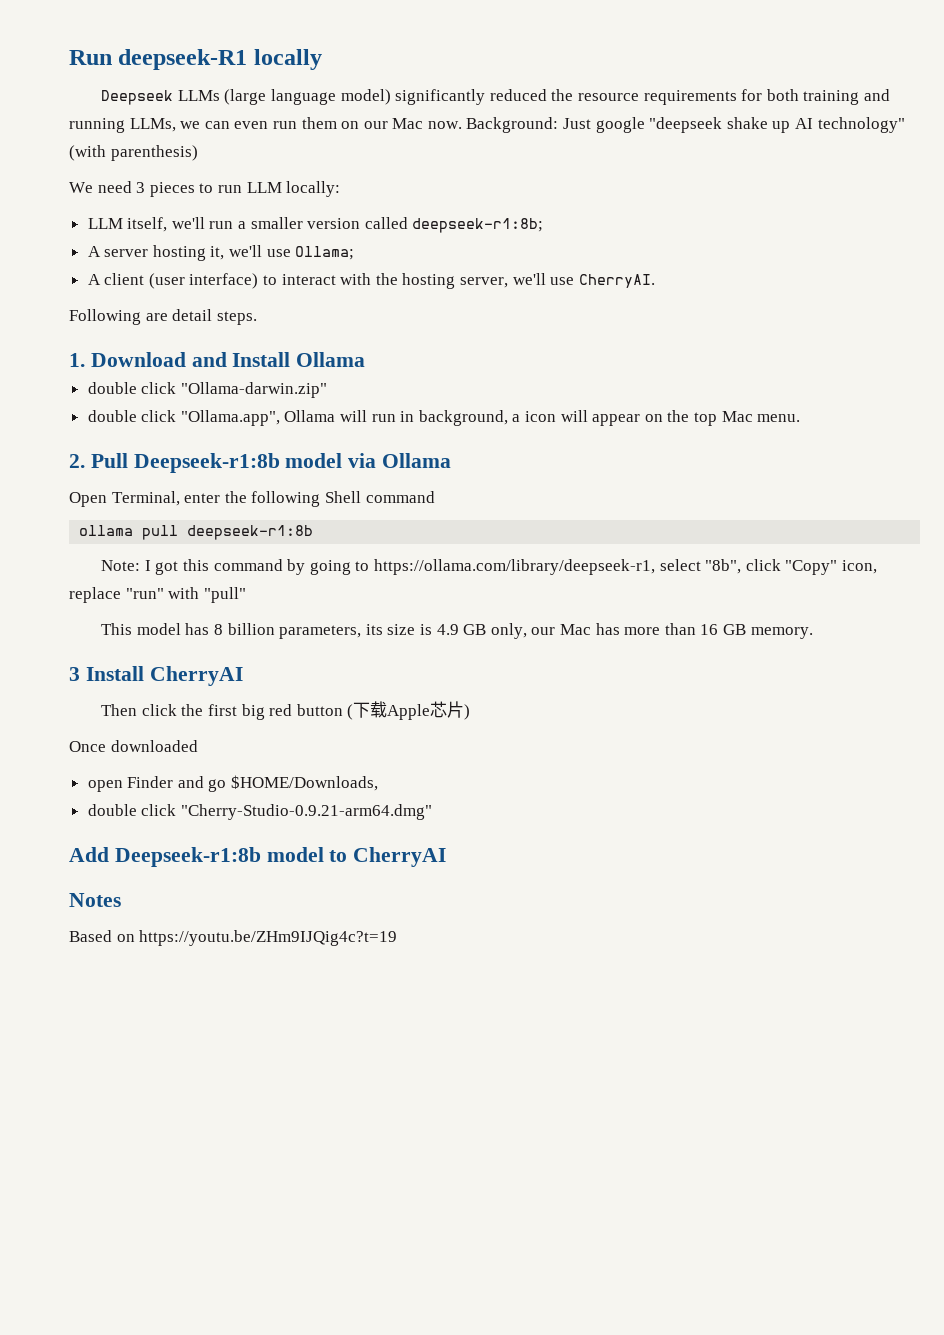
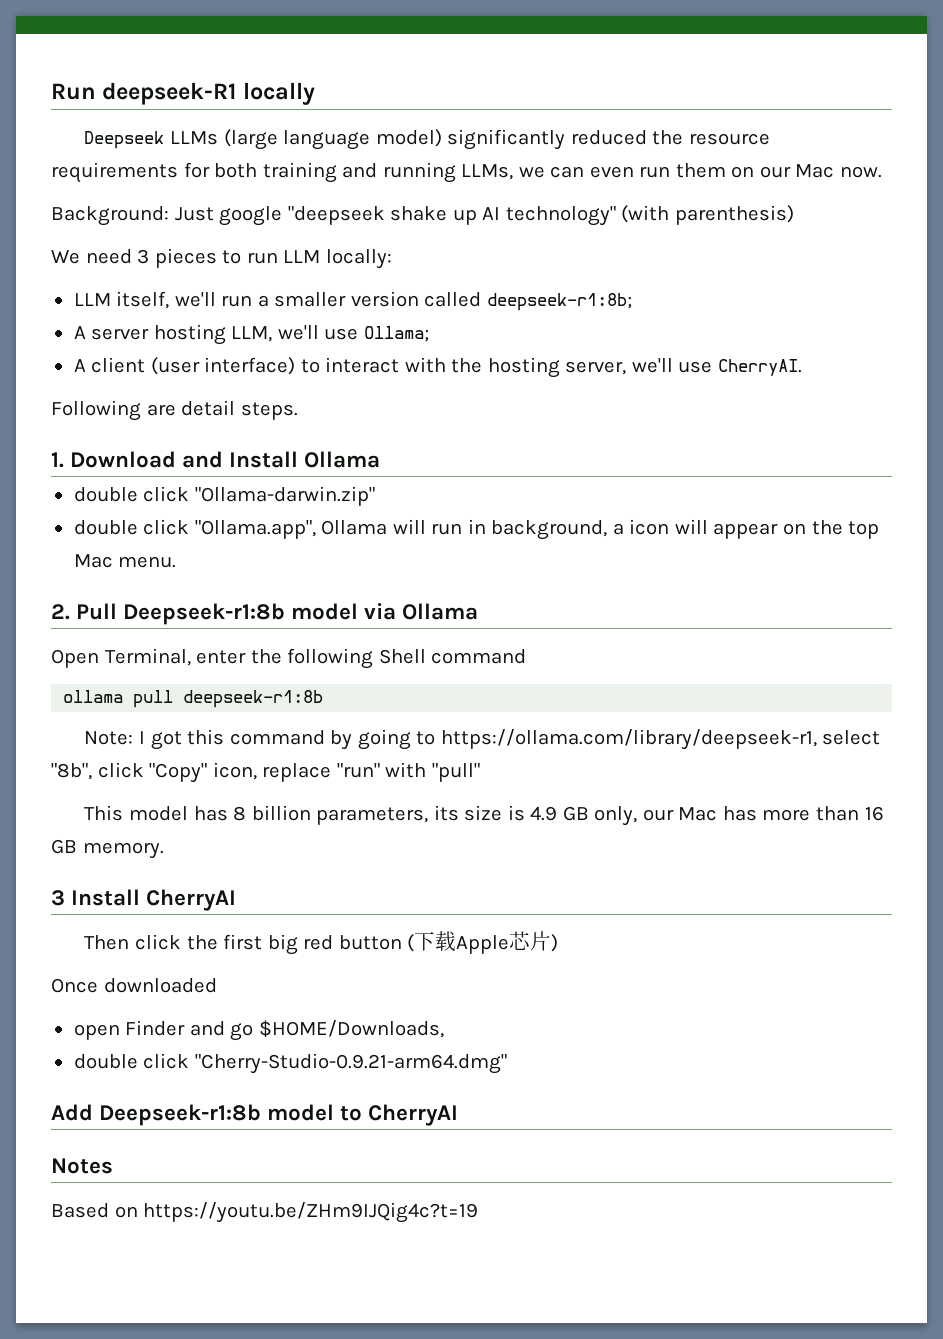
- Deepseek LLMs (large language model) significantly reduced the resource requirements for both training and running LLMs, we can even run them on our Mac now. Background: Just google "deepseek shake up AI technology" (with parenthesis)
+ Deepseek LLMs (large language model) significantly reduced the resource requirements for both training and running LLMs, we can even run them on our Mac now.
+ Background: Just google "deepseek shake up AI technology" (with parenthesis)
- A server hosting it, we'll use Ollama;
+ A server hosting LLM, we'll use Ollama;

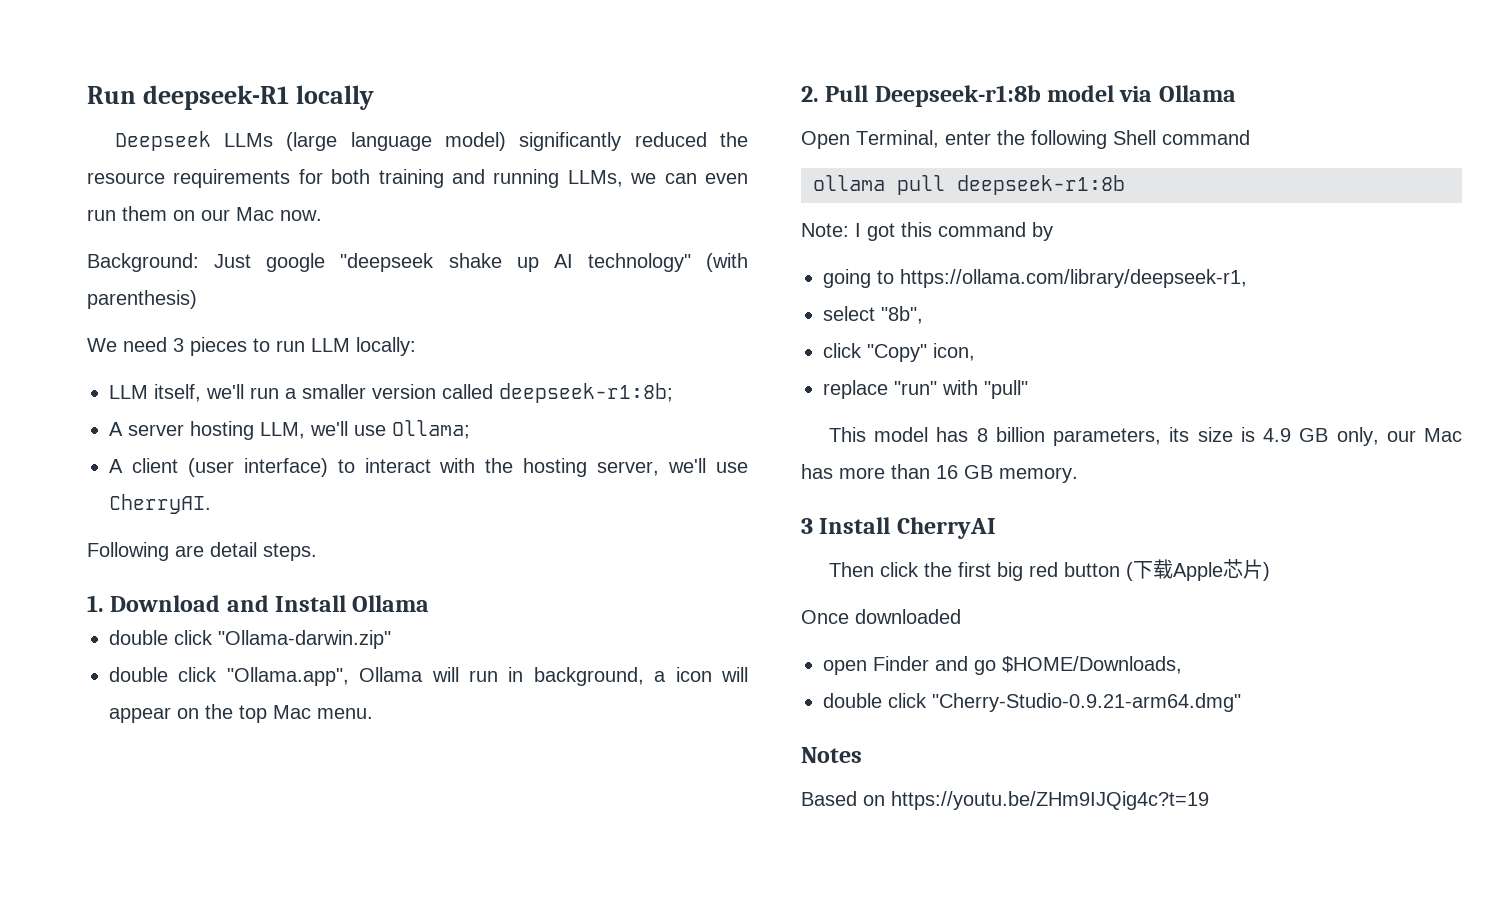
- Note: I got this command by going to https://ollama.com/library/deepseek-r1, select "8b", click "Copy" icon, replace "run" with "pull"
+ Note: I got this command by
+ going to https://ollama.com/library/deepseek-r1,
+ select "8b",
+ click "Copy" icon,
+ replace "run" with "pull"
- Add Deepseek-r1:8b model to CherryAI

